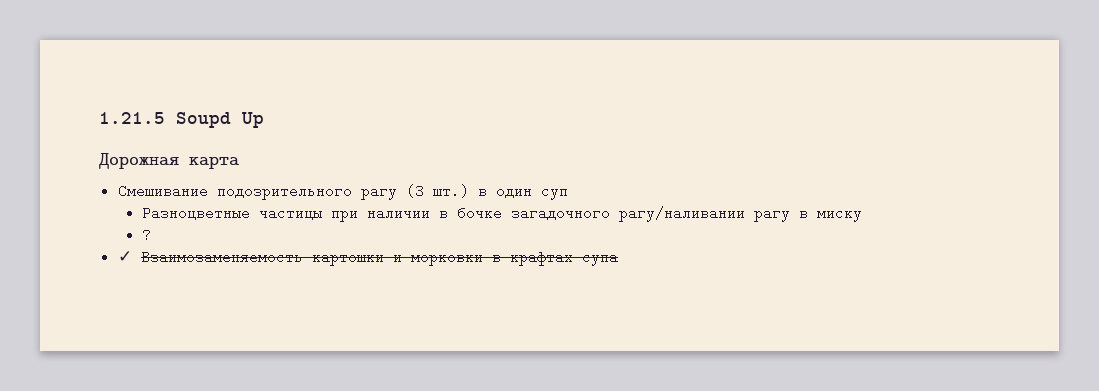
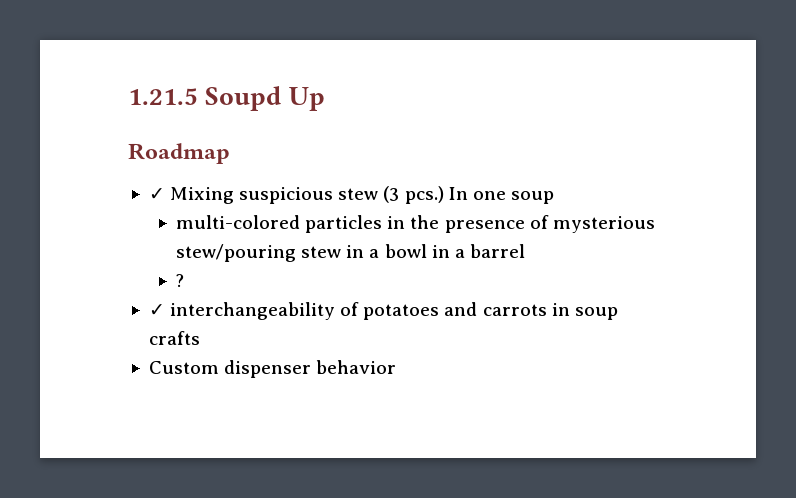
- Дорожная карта
- Смешивание подозрительного рагу (3 шт.) в один суп
- Разноцветные частицы при наличии в бочке загадочного рагу/наливании рагу в миску
+ Roadmap
+ ✓ Mixing suspicious stew (3 pcs.) In one soup
+ multi-colored particles in the presence of mysterious stew/pouring stew in a bowl in a barrel
  ?
- ✓ Взаимозаменяемость картошки и морковки в крафтах супа
+ ✓ interchangeability of potatoes and carrots in soup crafts
+ Custom dispenser behavior

